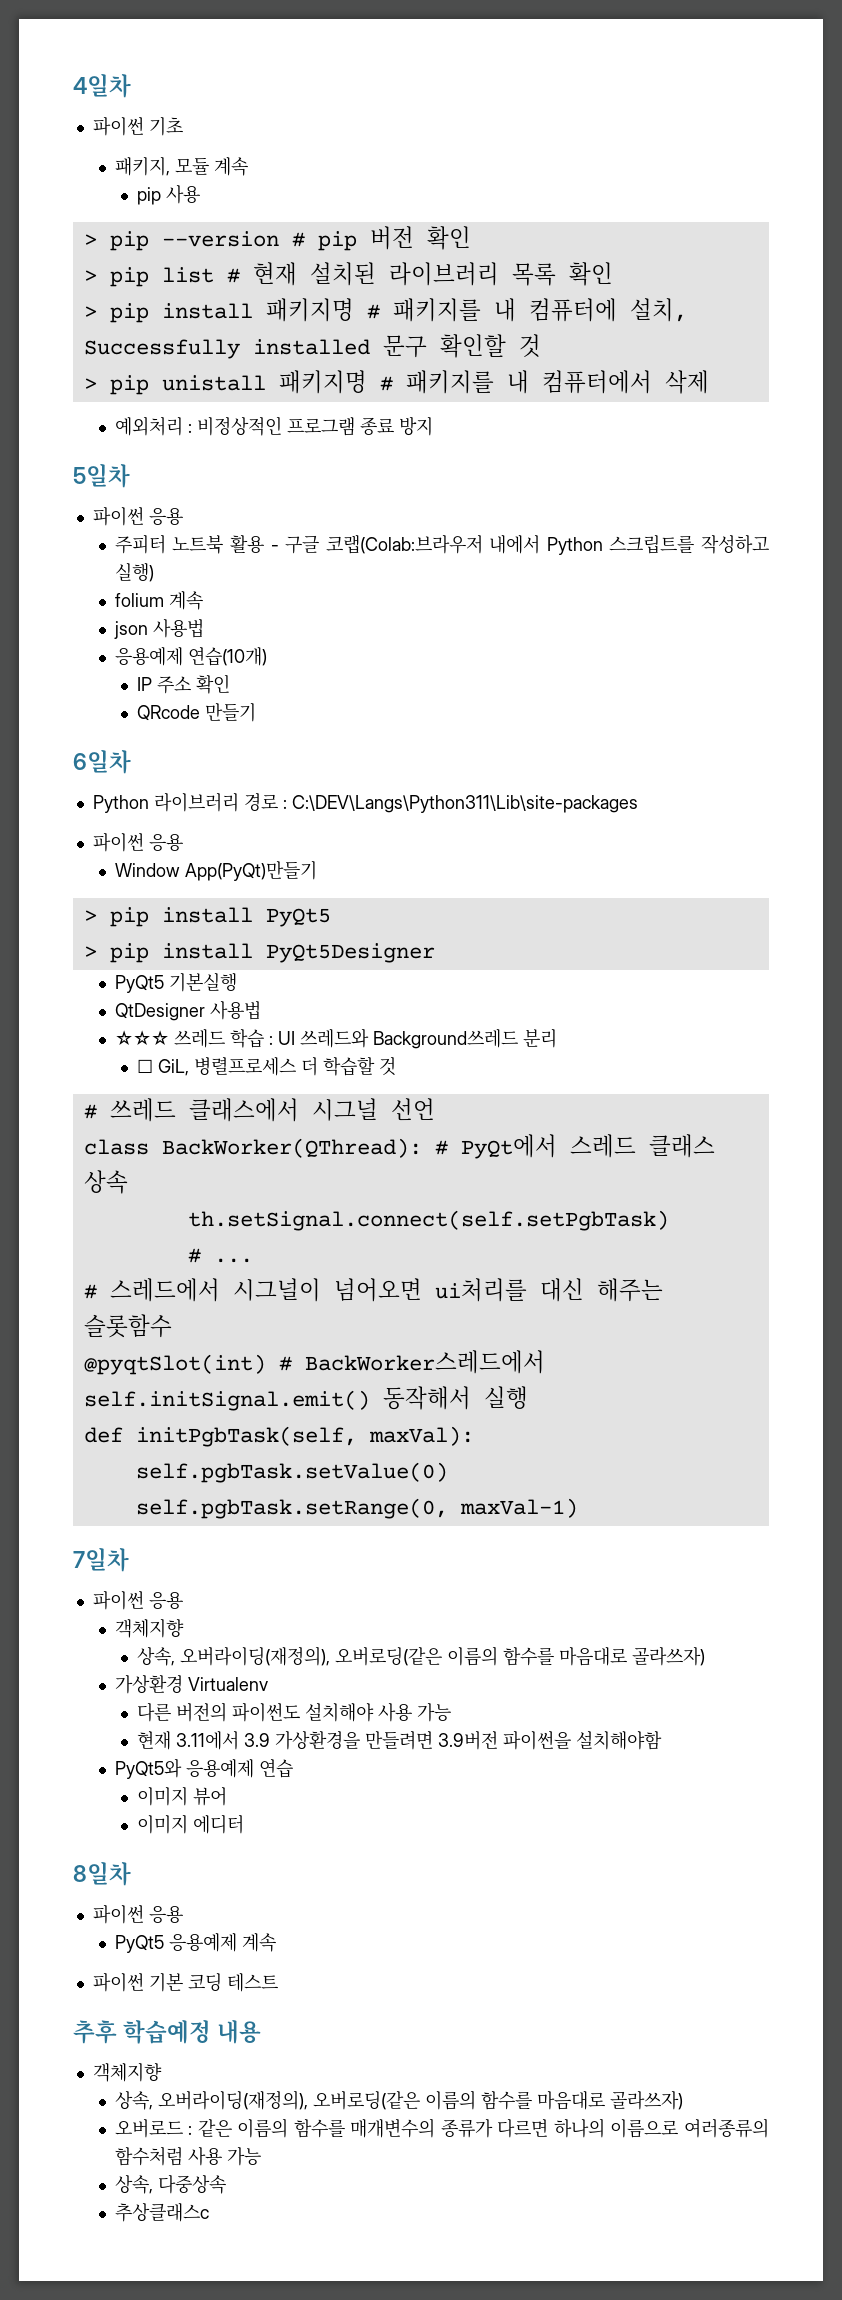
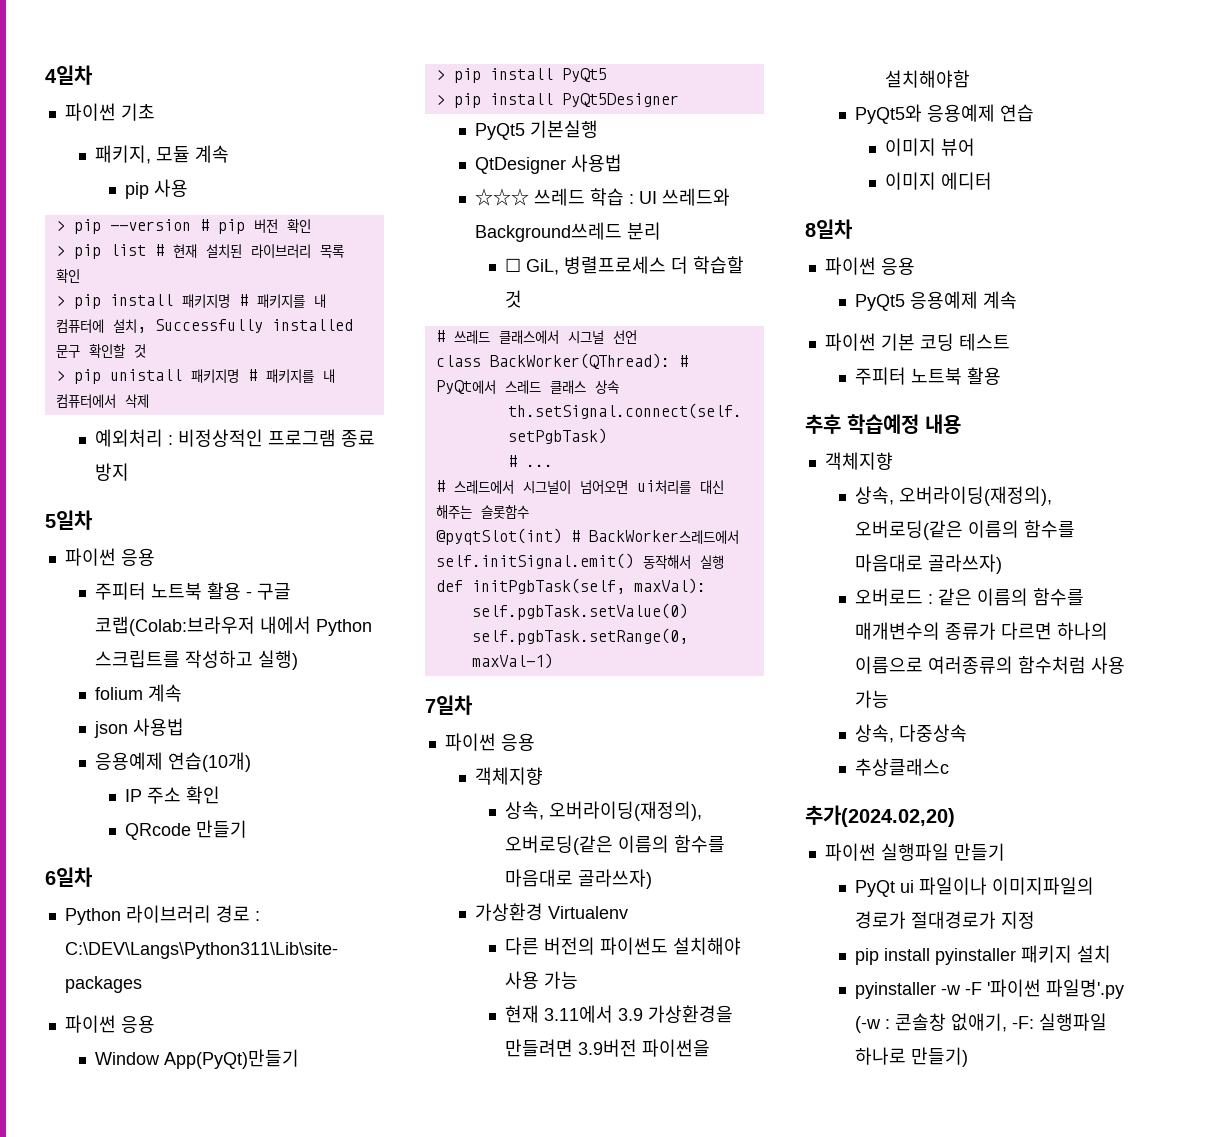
  파이썬 기본 코딩 테스트
+ 주피터 노트북 활용
+ 추가(2024.02,20)
+ 파이썬 실행파일 만들기
+ PyQt ui 파일이나 이미지파일의 경로가 절대경로가 지정
+ pip install pyinstaller 패키지 설치
+ pyinstaller -w -F '파이썬 파일명'.py (-w : 콘솔창 없애기, -F: 실행파일 하나로 만들기)

